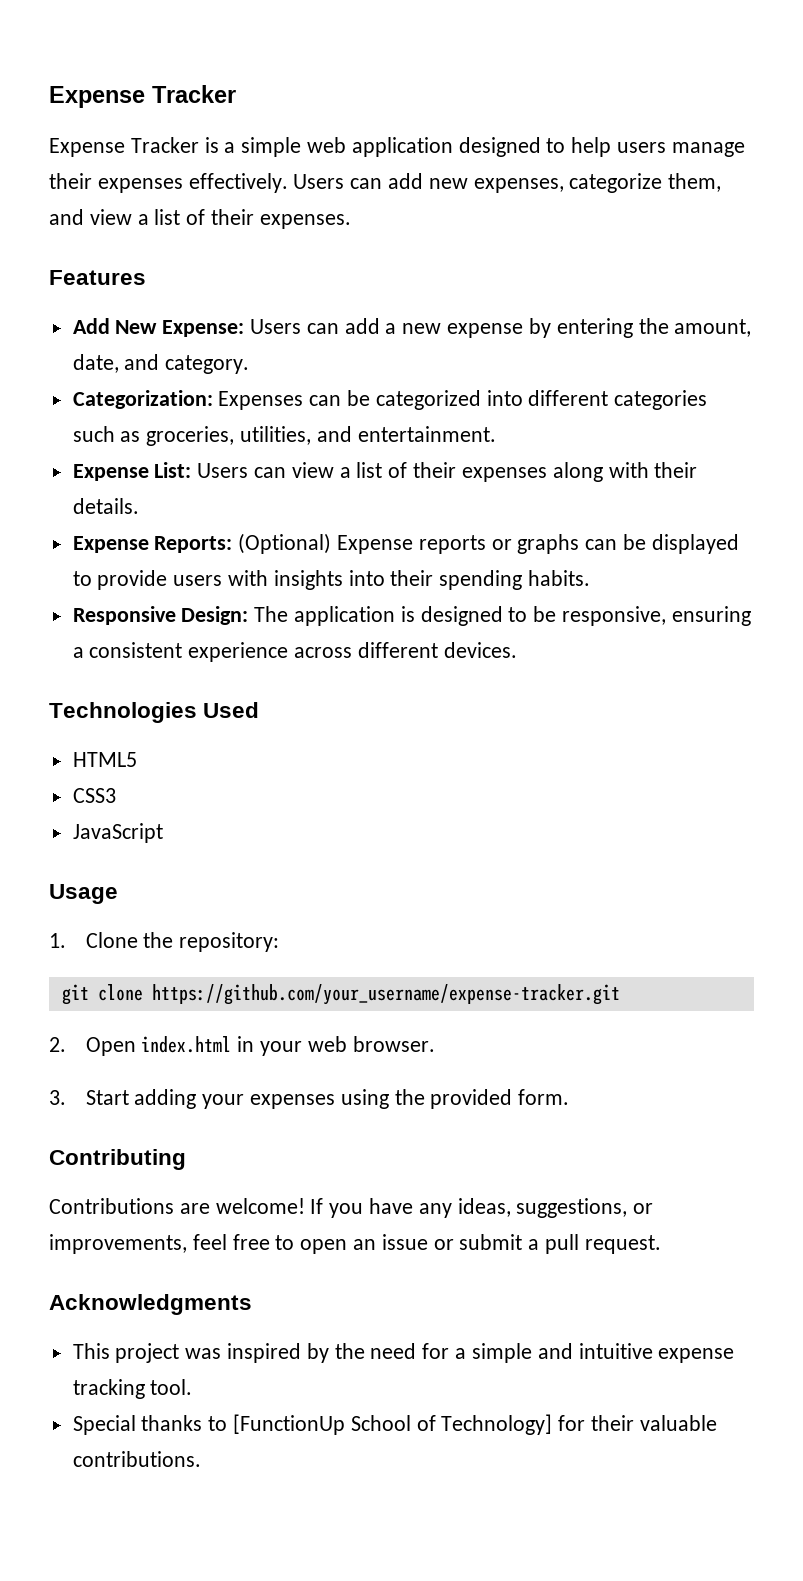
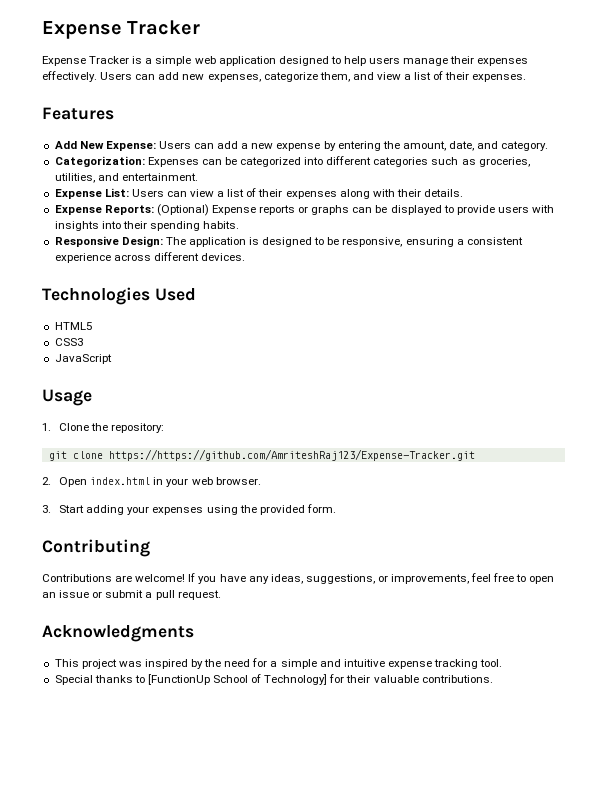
- git clone https://github.com/your_username/expense-tracker.git
+ git clone https://https://github.com/AmriteshRaj123/Expense-Tracker.git

